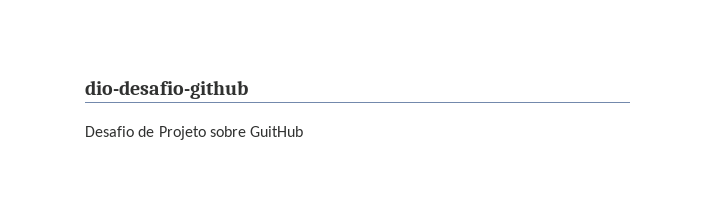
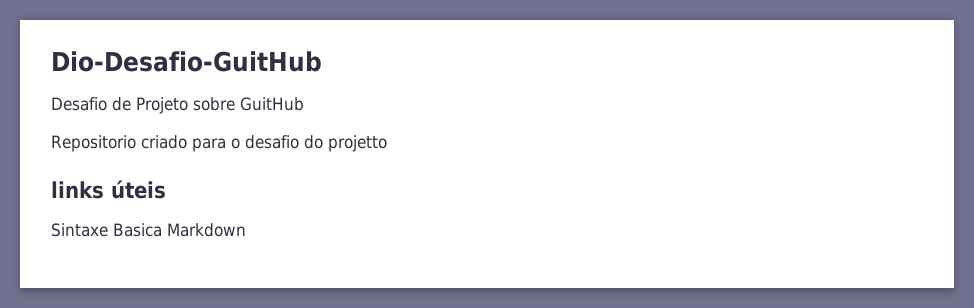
- dio-desafio-github
+ Dio-Desafio-GuitHub
+ Repositorio criado para o desafio do projetto
+ links úteis
+ Sintaxe Basica Markdown

